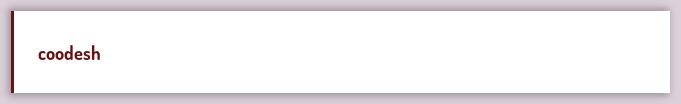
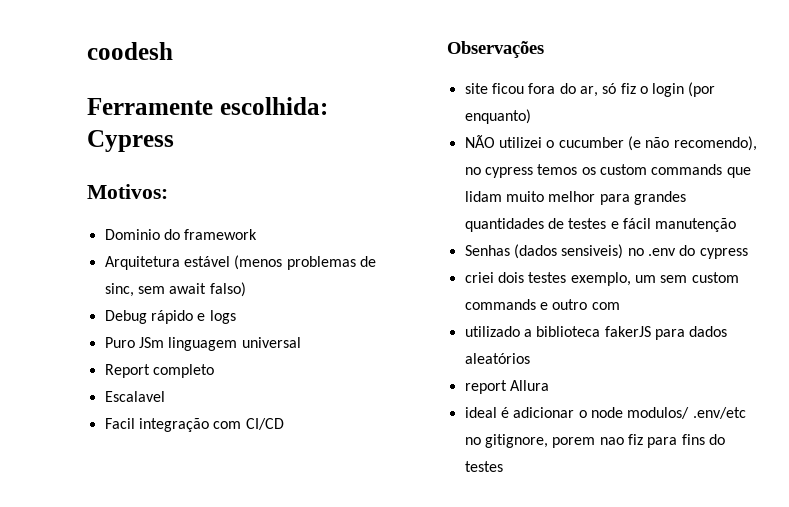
+ Ferramente escolhida: Cypress
+ Motivos:
+ Dominio do framework
+ Arquitetura estável (menos problemas de sinc, sem await falso)
+ Debug rápido e logs
+ Puro JSm linguagem universal
+ Report completo
+ Escalavel
+ Facil integração com CI/CD
+ Observações
+ site ficou fora do ar, só fiz o login (por enquanto)
+ NÃO utilizei o cucumber (e não recomendo), no cypress temos os custom commands que lidam muito melhor para grandes quantidades de testes e fácil manutenção
+ Senhas (dados sensiveis) no .env do cypress
+ criei dois testes exemplo, um sem custom commands e outro com
+ utilizado a biblioteca fakerJS para dados aleatórios
+ report Allura
+ ideal é adicionar o node modulos/ .env/etc no gitignore, porem nao fiz para fins do testes

